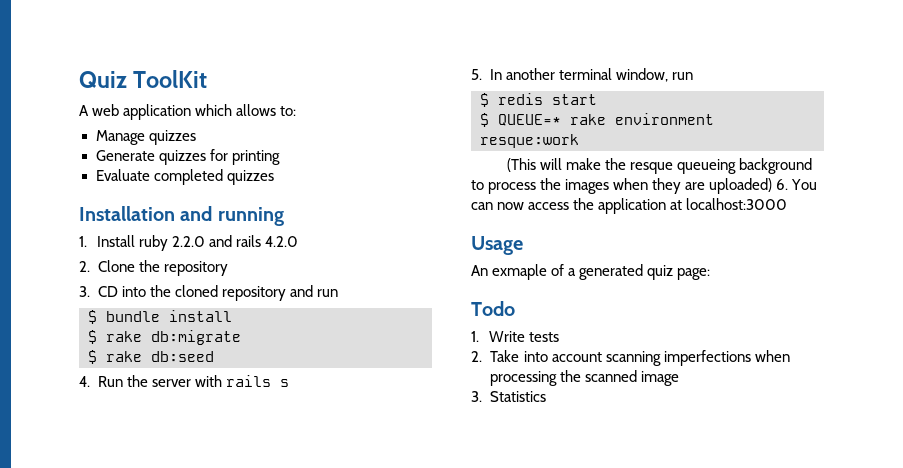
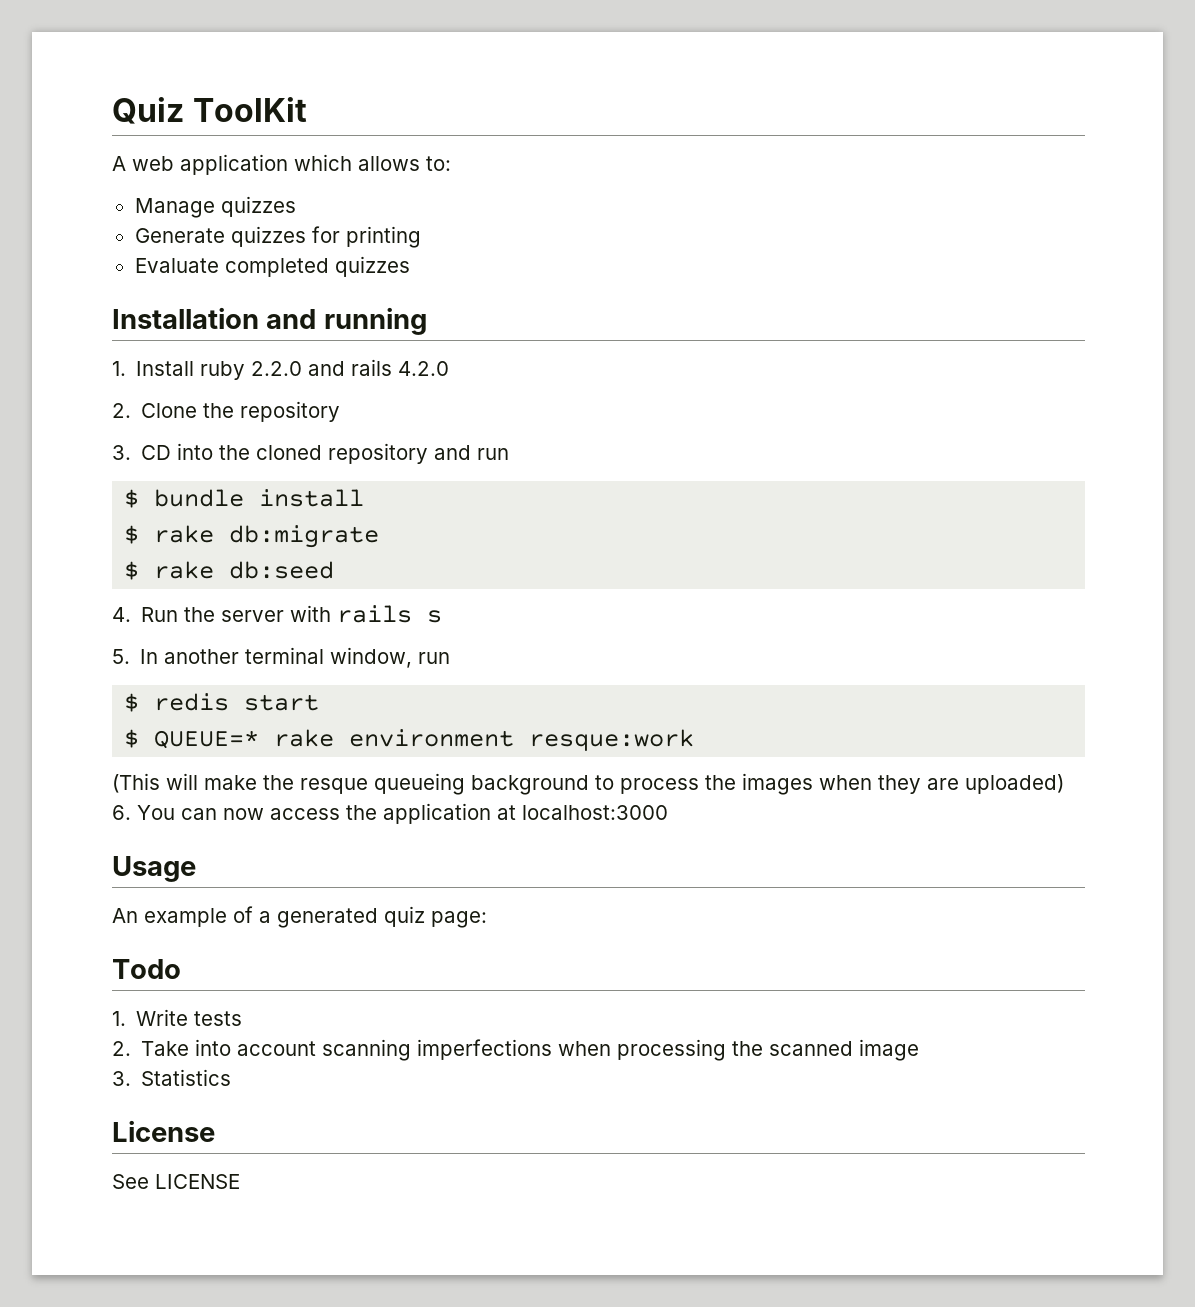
- An exmaple of a generated quiz page:
+ An example of a generated quiz page:
+ License
+ See LICENSE

